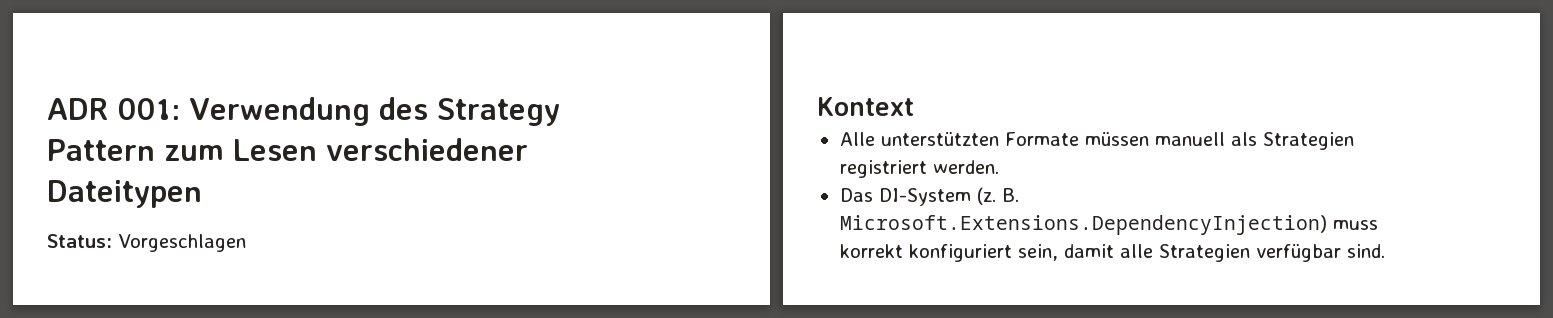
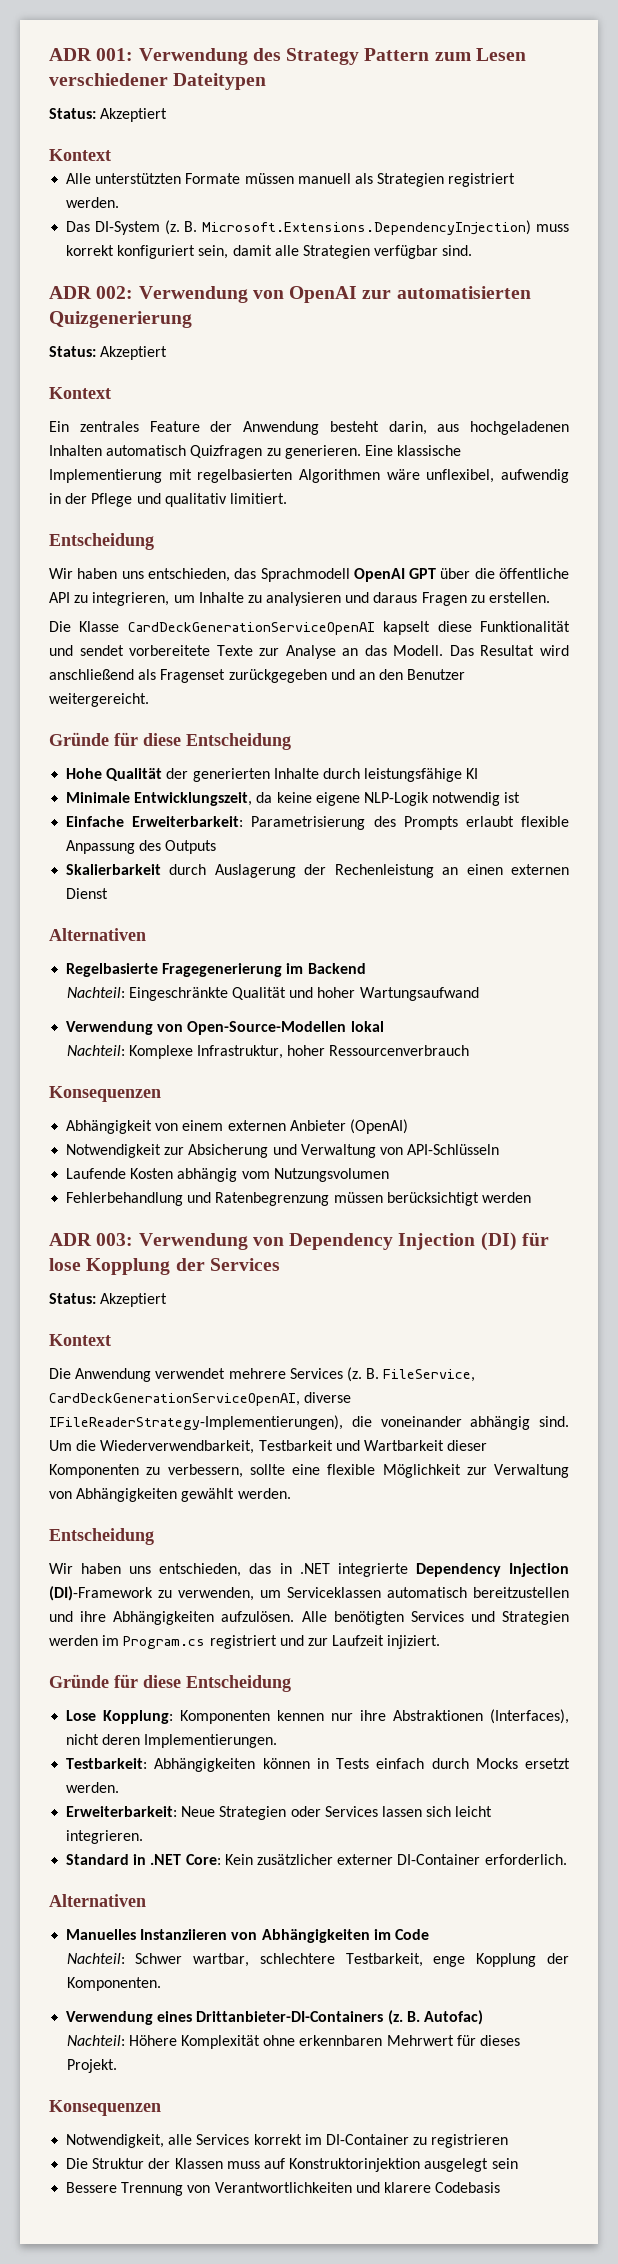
  ADR 001: Verwendung des Strategy Pattern zum Lesen verschiedener Dateitypen
- Status: Vorgeschlagen
+ Status: Akzeptiert
+ ADR 002: Verwendung von OpenAI zur automatisierten Quizgenerierung
+ Status: Akzeptiert
+ Kontext
+ Ein zentrales Feature der Anwendung besteht darin, aus hochgeladenen Inhalten automatisch Quizfragen zu generieren. Eine klassische Implementierung mit regelbasierten Algorithmen wäre unflexibel, aufwendig in der Pflege und qualitativ limitiert.
+ Entscheidung
+ Wir haben uns entschieden, das Sprachmodell OpenAI GPT über die öffentliche API zu integrieren, um Inhalte zu analysieren und daraus Fragen zu erstellen.
+ Die Klasse CardDeckGenerationServiceOpenAI kapselt diese Funktionalität und sendet vorbereitete Texte zur Analyse an das Modell. Das Resultat wird anschließend als Fragenset zurückgegeben und an den Benutzer weitergereicht.
+ Gründe für diese Entscheidung
+ Hohe Qualität der generierten Inhalte durch leistungsfähige KI
+ Minimale Entwicklungszeit, da keine eigene NLP-Logik notwendig ist
+ Einfache Erweiterbarkeit: Parametrisierung des Prompts erlaubt flexible Anpassung des Outputs
+ Skalierbarkeit durch Auslagerung der Rechenleistung an einen externen Dienst
+ Alternativen
+ Regelbasierte Fragegenerierung im Backend
+ Nachteil: Eingeschränkte Qualität und hoher Wartungsaufwand
+ Verwendung von Open-Source-Modellen lokal
+ Nachteil: Komplexe Infrastruktur, hoher Ressourcenverbrauch
+ Konsequenzen
+ Abhängigkeit von einem externen Anbieter (OpenAI)
+ Notwendigkeit zur Absicherung und Verwaltung von API-Schlüsseln
+ Laufende Kosten abhängig vom Nutzungsvolumen
+ Fehlerbehandlung und Ratenbegrenzung müssen berücksichtigt werden
+ ADR 003: Verwendung von Dependency Injection (DI) für lose Kopplung der Services
+ Status: Akzeptiert
+ Kontext
+ Die Anwendung verwendet mehrere Services (z. B. FileService, CardDeckGenerationServiceOpenAI, diverse IFileReaderStrategy-Implementierungen), die voneinander abhängig sind. Um die Wiederverwendbarkeit, Testbarkeit und Wartbarkeit dieser Komponenten zu verbessern, sollte eine flexible Möglichkeit zur Verwaltung von Abhängigkeiten gewählt werden.
+ Entscheidung
+ Wir haben uns entschieden, das in .NET integrierte Dependency Injection (DI)-Framework zu verwenden, um Serviceklassen automatisch bereitzustellen und ihre Abhängigkeiten aufzulösen. Alle benötigten Services und Strategien werden im Program.cs registriert und zur Laufzeit injiziert.
+ Gründe für diese Entscheidung
+ Lose Kopplung: Komponenten kennen nur ihre Abstraktionen (Interfaces), nicht deren Implementierungen.
+ Testbarkeit: Abhängigkeiten können in Tests einfach durch Mocks ersetzt werden.
+ Erweiterbarkeit: Neue Strategien oder Services lassen sich leicht integrieren.
+ Standard in .NET Core: Kein zusätzlicher externer DI-Container erforderlich.
+ Alternativen
+ Manuelles Instanziieren von Abhängigkeiten im Code
+ Nachteil: Schwer wartbar, schlechtere Testbarkeit, enge Kopplung der Komponenten.
+ Verwendung eines Drittanbieter-DI-Containers (z. B. Autofac)
+ Nachteil: Höhere Komplexität ohne erkennbaren Mehrwert für dieses Projekt.
+ Konsequenzen
+ Notwendigkeit, alle Services korrekt im DI-Container zu registrieren
+ Die Struktur der Klassen muss auf Konstruktorinjektion ausgelegt sein
+ Bessere Trennung von Verantwortlichkeiten und klarere Codebasis

